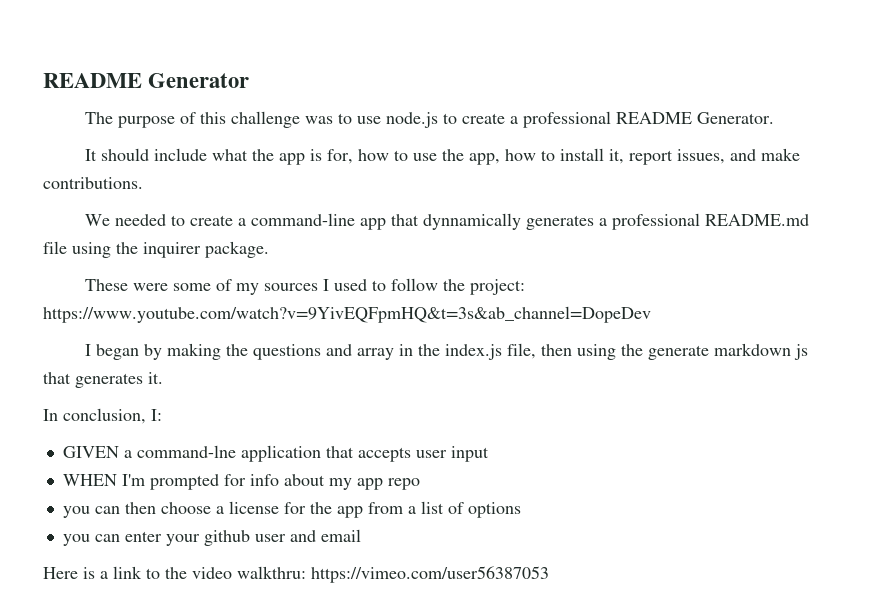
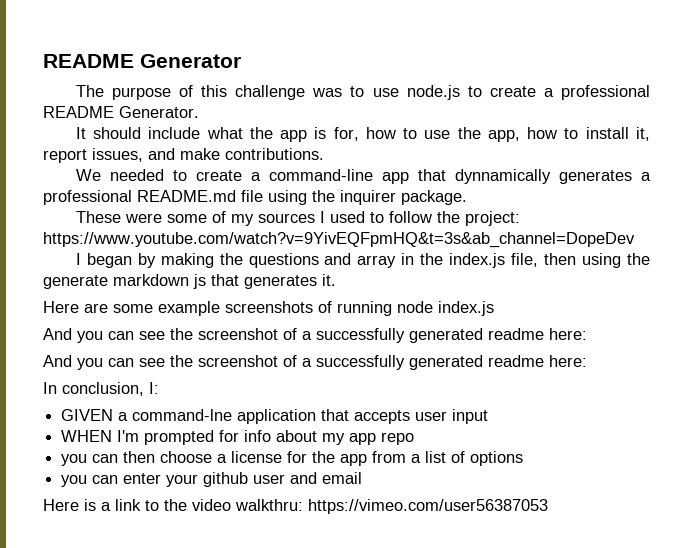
+ Here are some example screenshots of running node index.js
+ And you can see the screenshot of a successfully generated readme here:
+ And you can see the screenshot of a successfully generated readme here:

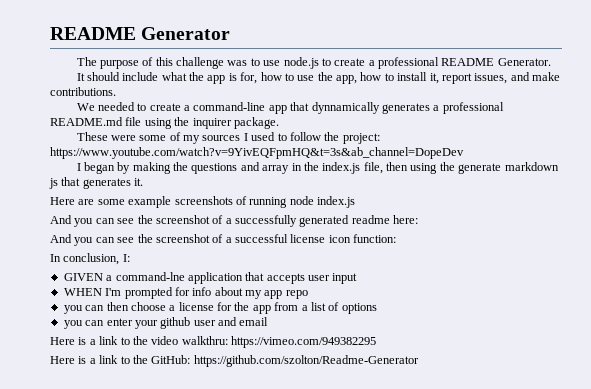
  Here are some example screenshots of running node index.js
  And you can see the screenshot of a successfully generated readme here:
- And you can see the screenshot of a successfully generated readme here:
+ And you can see the screenshot of a successful license icon function:
- Here is a link to the video walkthru: https://vimeo.com/user56387053
+ Here is a link to the video walkthru: https://vimeo.com/949382295
+ Here is a link to the GitHub: https://github.com/szolton/Readme-Generator

